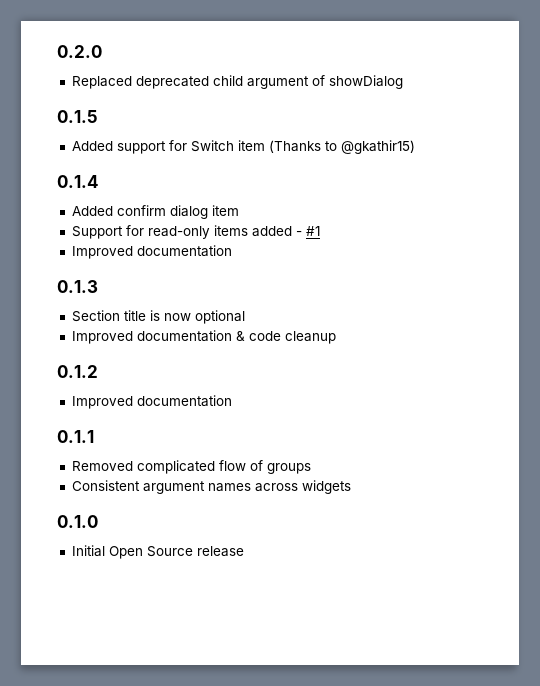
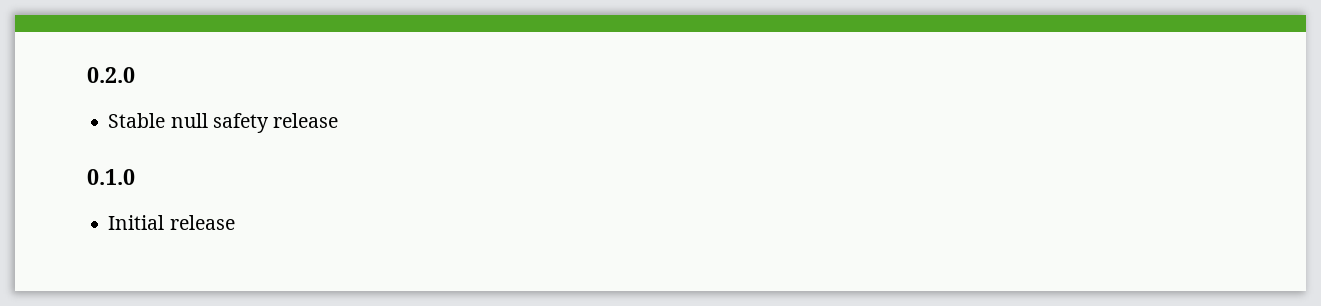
- Replaced deprecated child argument of showDialog
- 0.1.5
- Added support for Switch item (Thanks to @gkathir15)
- 0.1.4
- Added confirm dialog item
- Support for read-only items added - #1
- Improved documentation
- 0.1.3
- Section title is now optional
- Improved documentation & code cleanup
- 0.1.2
- Improved documentation
- 0.1.1
- Removed complicated flow of groups
- Consistent argument names across widgets
+ Stable null safety release
- Initial Open Source release
+ Initial release

